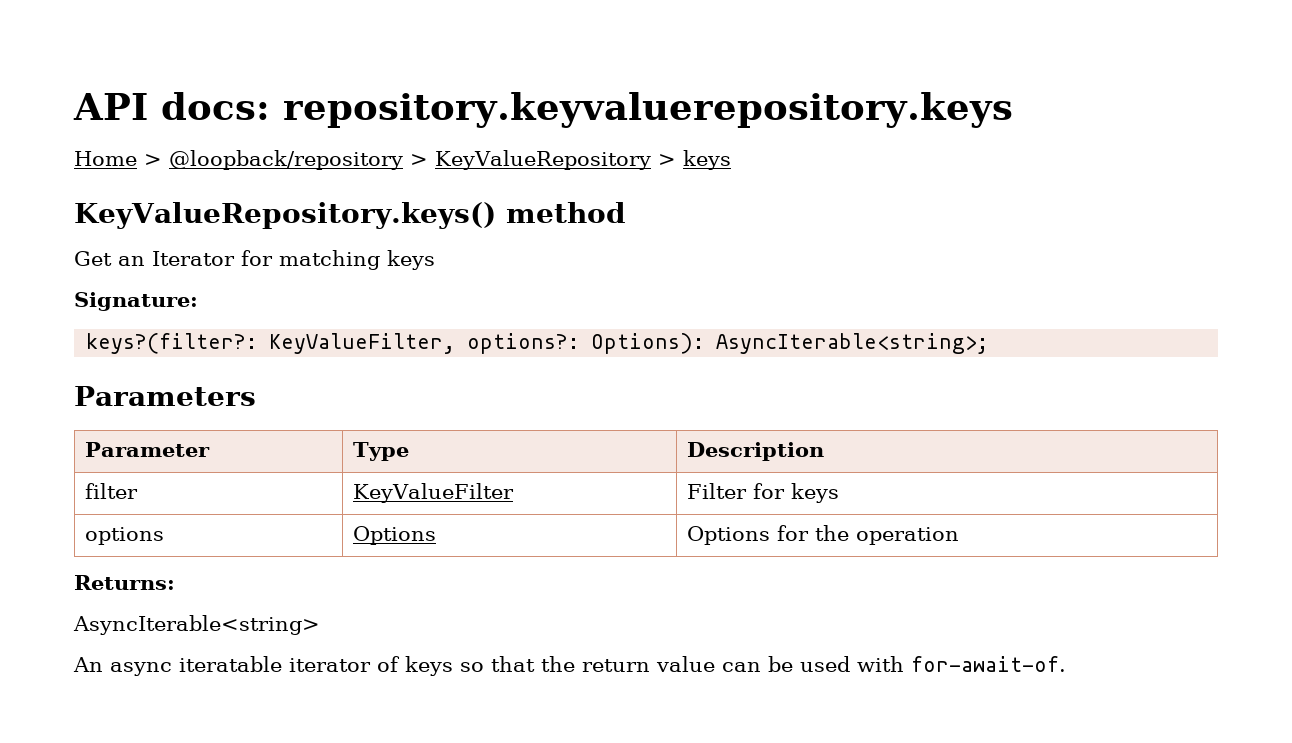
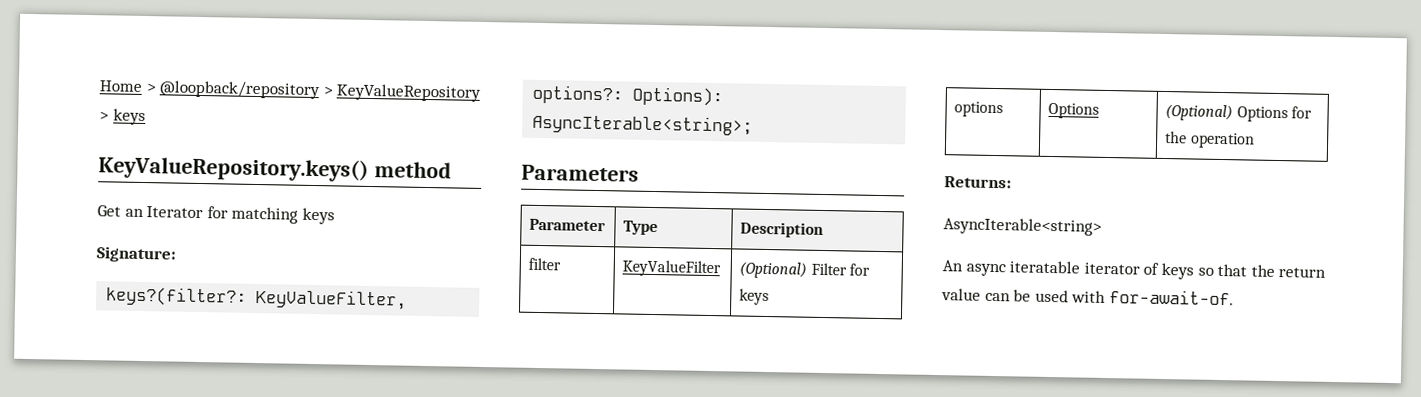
- API docs: repository.keyvaluerepository.keys
- filter | KeyValueFilter | Filter for keys
+ filter | KeyValueFilter | (Optional) Filter for keys
- options | Options | Options for the operation
+ options | Options | (Optional) Options for the operation

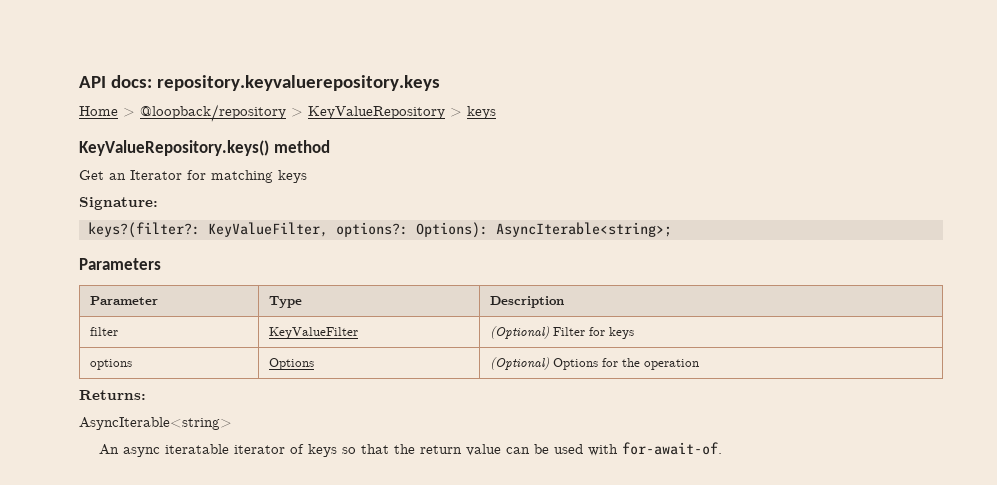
+ API docs: repository.keyvaluerepository.keys

